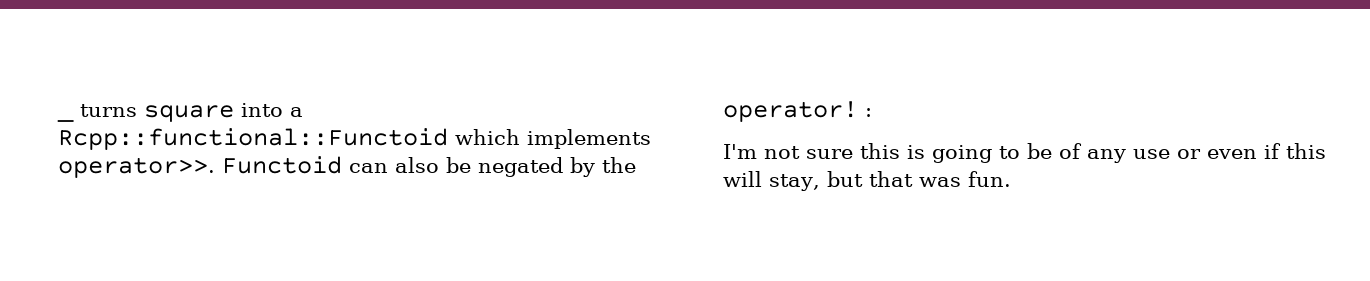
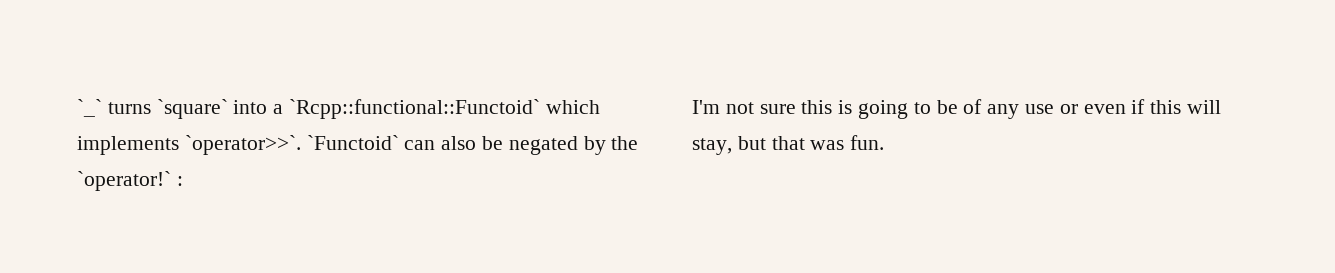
- _ turns square into a Rcpp::functional::Functoid which implements operator>>. Functoid can also be negated by the operator! :
+ `_` turns `square` into a `Rcpp::functional::Functoid` which implements `operator>>`. `Functoid` can also be negated by the `operator!` :

